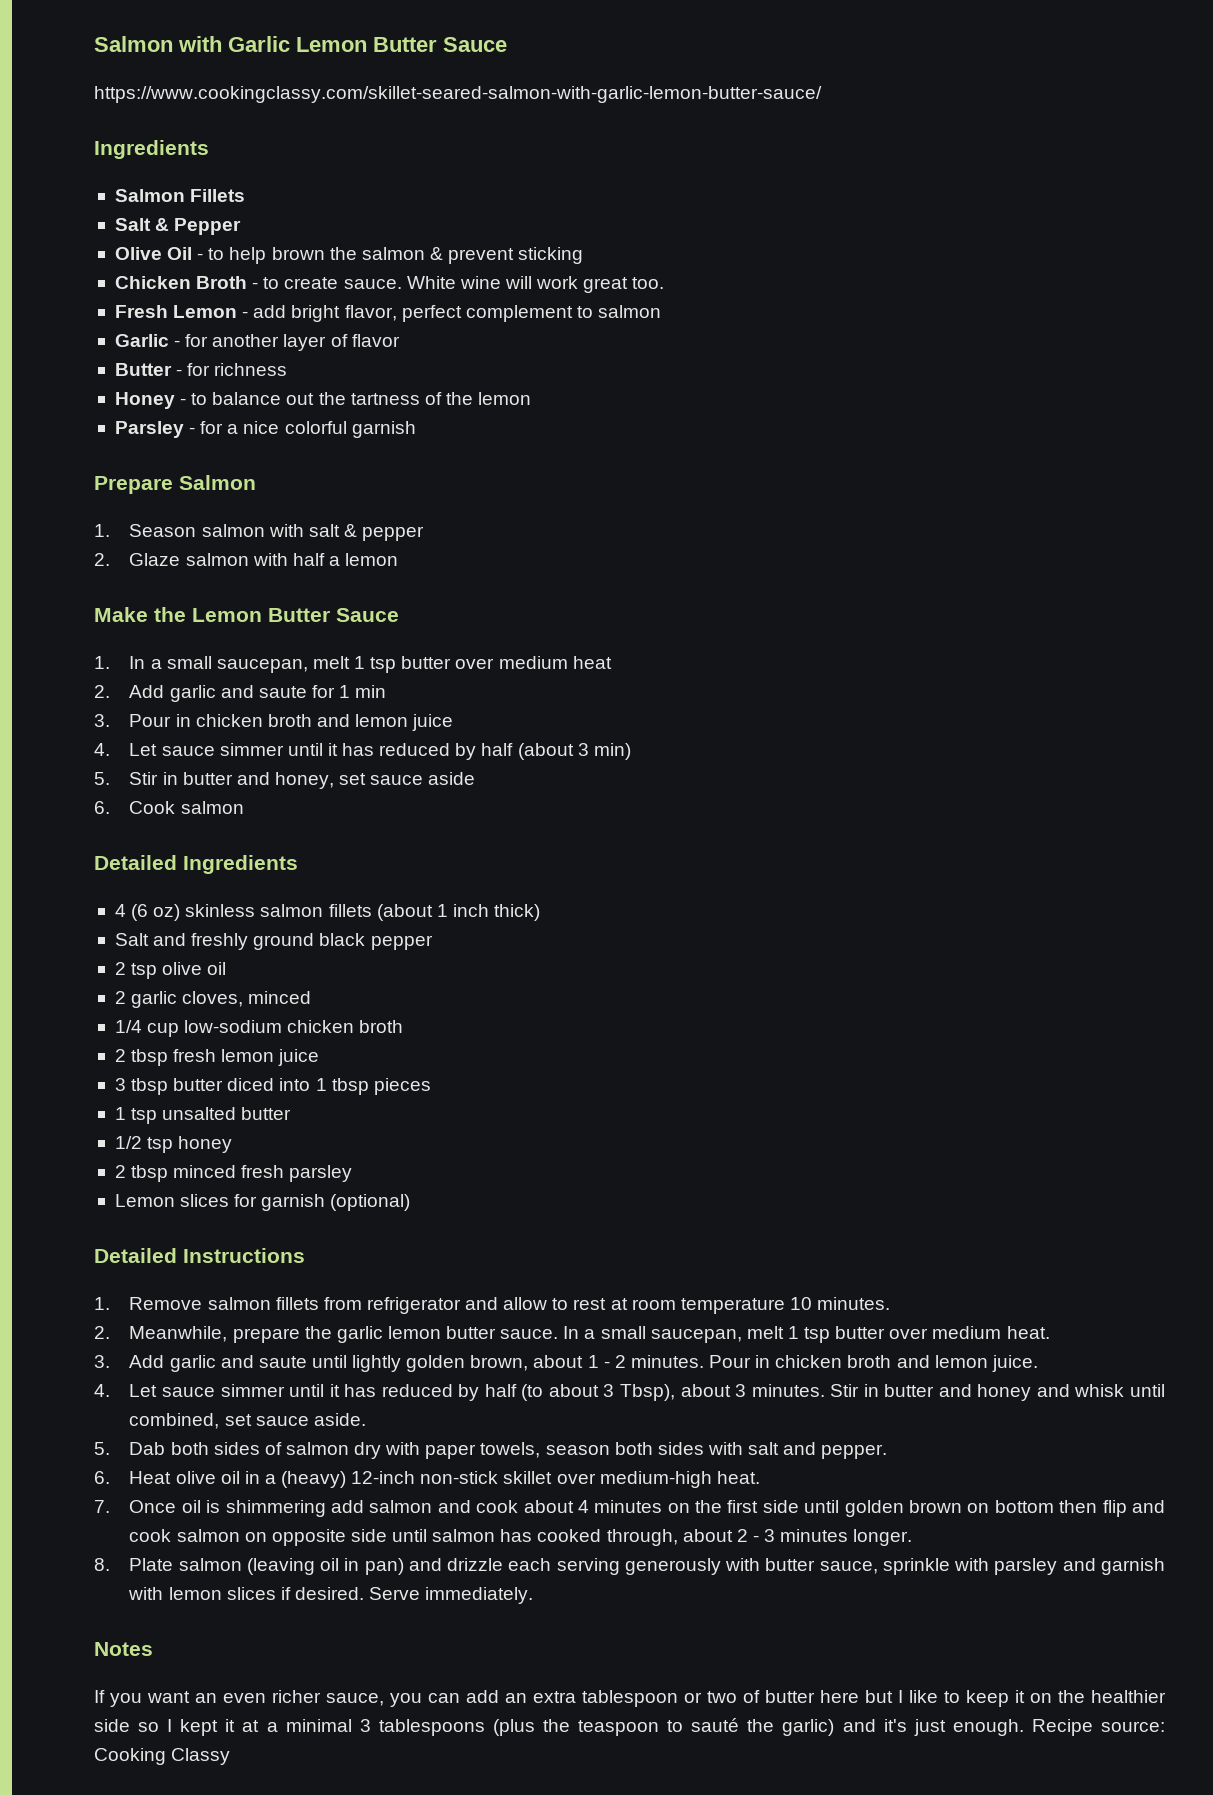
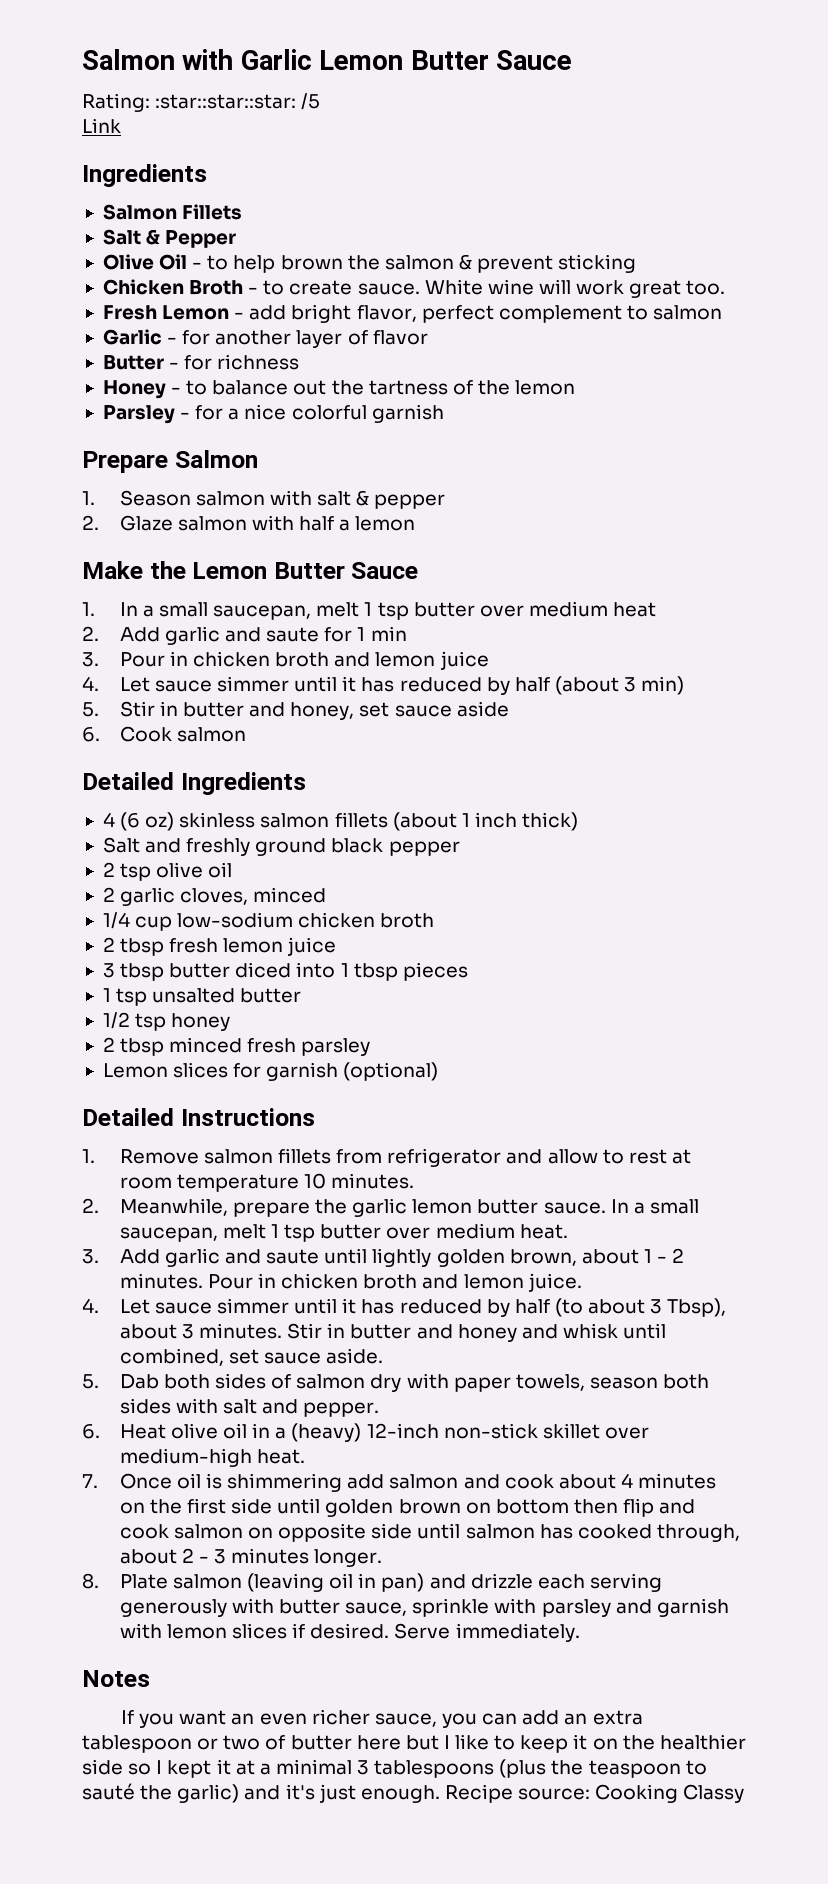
- https://www.cookingclassy.com/skillet-seared-salmon-with-garlic-lemon-butter-sauce/
+ Rating: :star::star::star: /5
+ Link

